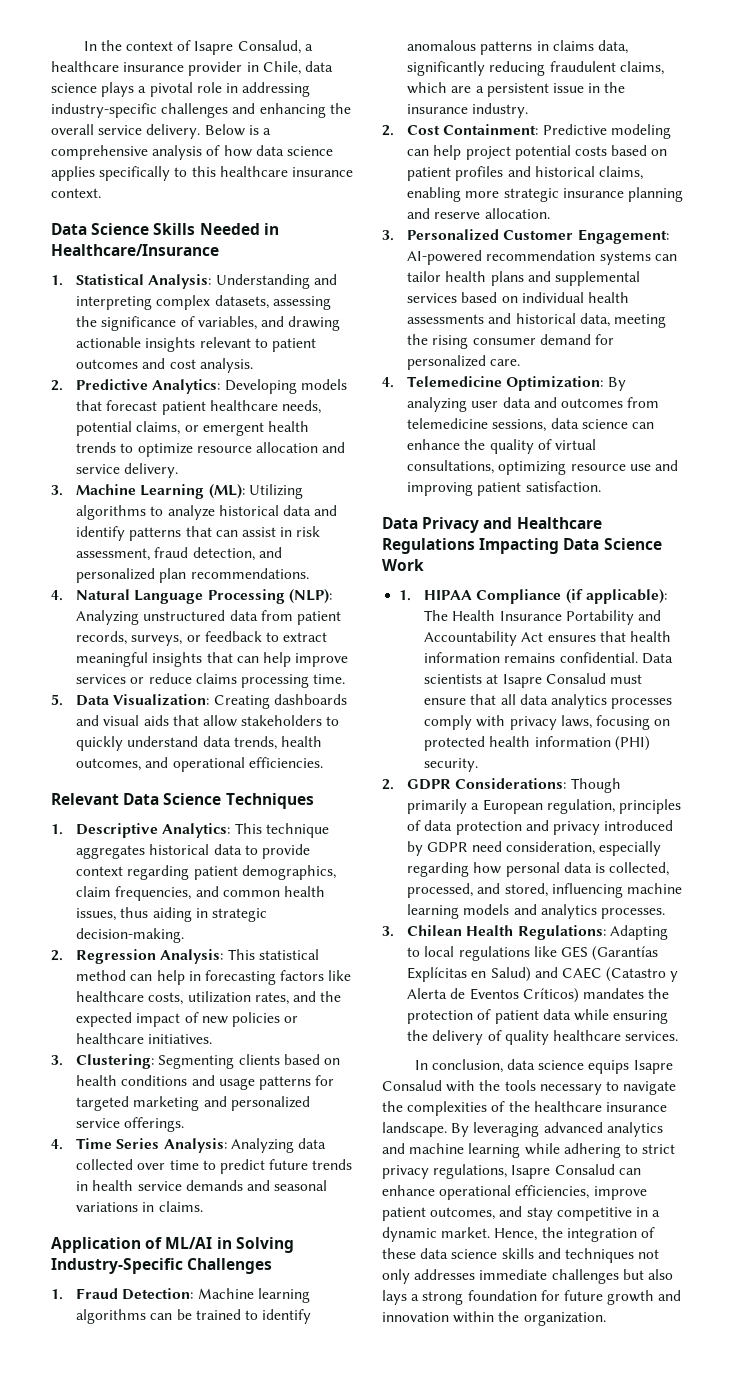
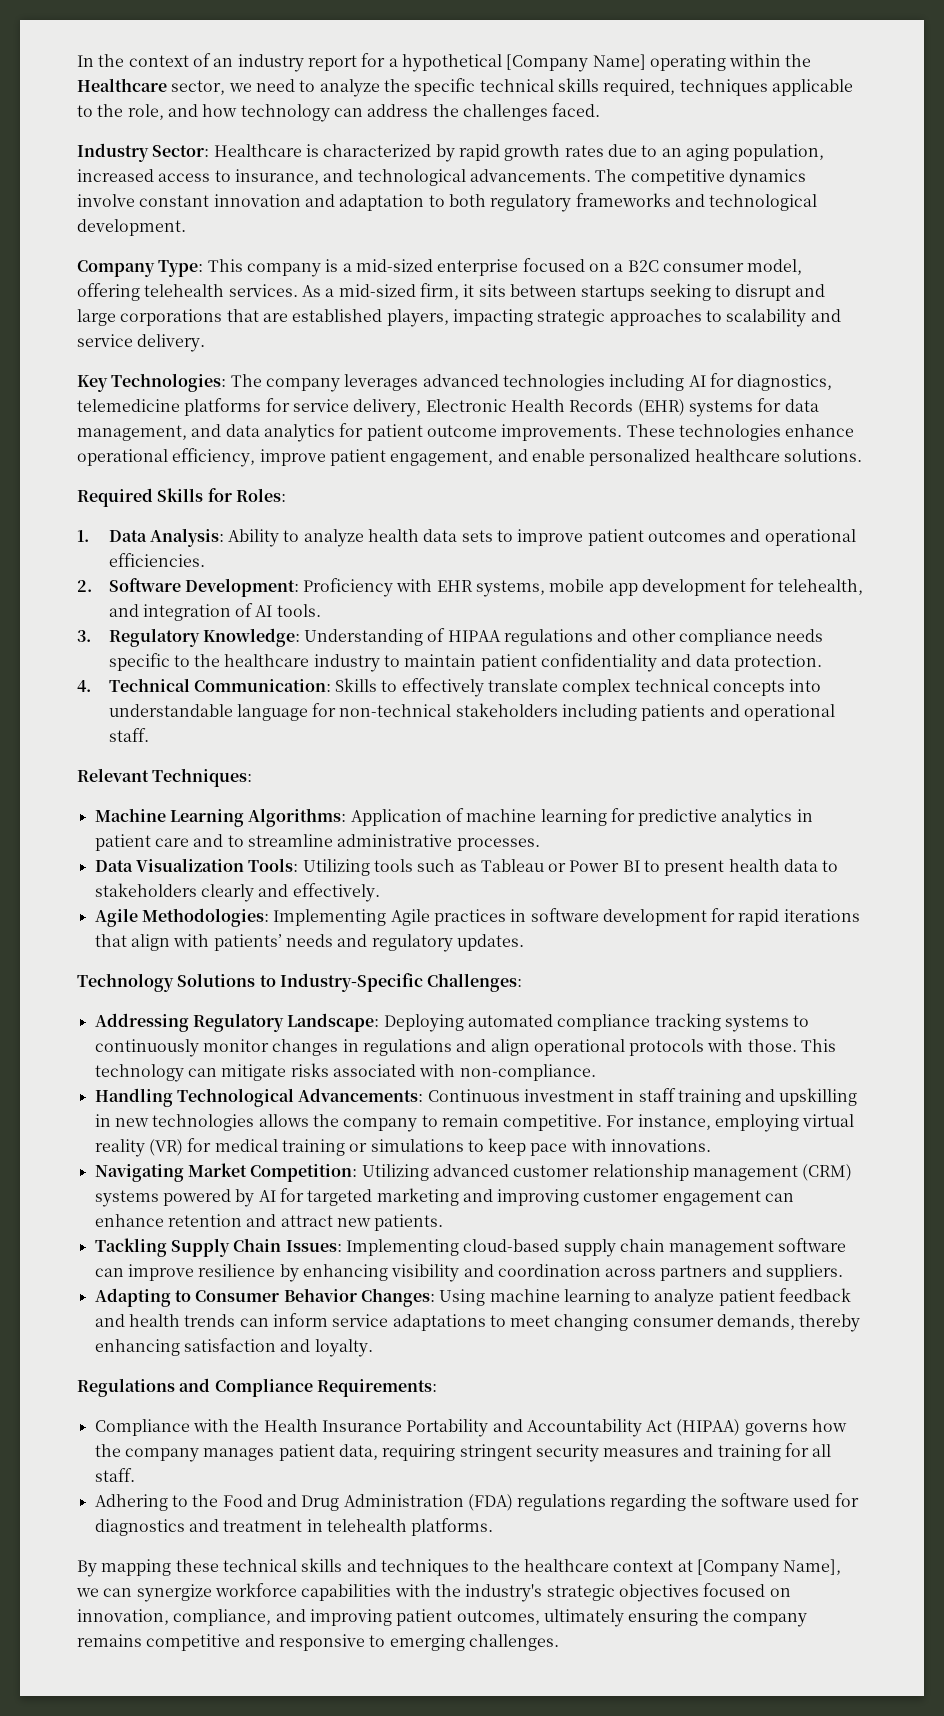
- In the context of Isapre Consalud, a healthcare insurance provider in Chile, data science plays a pivotal role in addressing industry-specific challenges and enhancing the overall service delivery. Below is a comprehensive analysis of how data science applies specifically to this healthcare insurance context.
- Data Science Skills Needed in Healthcare/Insurance
- 1. Statistical Analysis: Understanding and interpreting complex datasets, assessing the significance of variables, and drawing actionable insights relevant to patient outcomes and cost analysis.
- 2. Predictive Analytics: Developing models that forecast patient healthcare needs, potential claims, or emergent health trends to optimize resource allocation and service delivery.
- 3. Machine Learning (ML): Utilizing algorithms to analyze historical data and identify patterns that can assist in risk assessment, fraud detection, and personalized plan recommendations.
- 4. Natural Language Processing (NLP): Analyzing unstructured data from patient records, surveys, or feedback to extract meaningful insights that can help improve services or reduce claims processing time.
- 5. Data Visualization: Creating dashboards and visual aids that allow stakeholders to quickly understand data trends, health outcomes, and operational efficiencies.
- Relevant Data Science Techniques
- 1. Descriptive Analytics: This technique aggregates historical data to provide context regarding patient demographics, claim frequencies, and common health issues, thus aiding in strategic decision-making.
- 2. Regression Analysis: This statistical method can help in forecasting factors like healthcare costs, utilization rates, and the expected impact of new policies or healthcare initiatives.
- 3. Clustering: Segmenting clients based on health conditions and usage patterns for targeted marketing and personalized service offerings.
- 4. Time Series Analysis: Analyzing data collected over time to predict future trends in health service demands and seasonal variations in claims.
- Application of ML/AI in Solving Industry-Specific Challenges
- 1. Fraud Detection: Machine learning algorithms can be trained to identify anomalous patterns in claims data, significantly reducing fraudulent claims, which are a persistent issue in the insurance industry.
- 2. Cost Containment: Predictive modeling can help project potential costs based on patient profiles and historical claims, enabling more strategic insurance planning and reserve allocation.
- 3. Personalized Customer Engagement: AI-powered recommendation systems can tailor health plans and supplemental services based on individual health assessments and historical data, meeting the rising consumer demand for personalized care.
- 4. Telemedicine Optimization: By analyzing user data and outcomes from telemedicine sessions, data science can enhance the quality of virtual consultations, optimizing resource use and improving patient satisfaction.
- Data Privacy and Healthcare Regulations Impacting Data Science Work
- 1. HIPAA Compliance (if applicable): The Health Insurance Portability and Accountability Act ensures that health information remains confidential. Data scientists at Isapre Consalud must ensure that all data analytics processes comply with privacy laws, focusing on protected health information (PHI) security.
- 2. GDPR Considerations: Though primarily a European regulation, principles of data protection and privacy introduced by GDPR need consideration, especially regarding how personal data is collected, processed, and stored, influencing machine learning models and analytics processes.
- 3. Chilean Health Regulations: Adapting to local regulations like GES (Garantías Explícitas en Salud) and CAEC (Catastro y Alerta de Eventos Críticos) mandates the protection of patient data while ensuring the delivery of quality healthcare services.
- In conclusion, data science equips Isapre Consalud with the tools necessary to navigate the complexities of the healthcare insurance landscape. By leveraging advanced analytics and machine learning while adhering to strict privacy regulations, Isapre Consalud can enhance operational efficiencies, improve patient outcomes, and stay competitive in a dynamic market. Hence, the integration of these data science skills and techniques not only addresses immediate challenges but also lays a strong foundation for future growth and innovation within the organization.
+ In the context of an industry report for a hypothetical [Company Name] operating within the Healthcare sector, we need to analyze the specific technical skills required, techniques applicable to the role, and how technology can address the challenges faced.
+ Industry Sector: Healthcare is characterized by rapid growth rates due to an aging population, increased access to insurance, and technological advancements. The competitive dynamics involve constant innovation and adaptation to both regulatory frameworks and technological development.
+ Company Type: This company is a mid-sized enterprise focused on a B2C consumer model, offering telehealth services. As a mid-sized firm, it sits between startups seeking to disrupt and large corporations that are established players, impacting strategic approaches to scalability and service delivery.
+ Key Technologies: The company leverages advanced technologies including AI for diagnostics, telemedicine platforms for service delivery, Electronic Health Records (EHR) systems for data management, and data analytics for patient outcome improvements. These technologies enhance operational efficiency, improve patient engagement, and enable personalized healthcare solutions.
+ Required Skills for Roles:
+ 1. Data Analysis: Ability to analyze health data sets to improve patient outcomes and operational efficiencies.
+ 2. Software Development: Proficiency with EHR systems, mobile app development for telehealth, and integration of AI tools.
+ 3. Regulatory Knowledge: Understanding of HIPAA regulations and other compliance needs specific to the healthcare industry to maintain patient confidentiality and data protection.
+ 4. Technical Communication: Skills to effectively translate complex technical concepts into understandable language for non-technical stakeholders including patients and operational staff.
+ Relevant Techniques:
+ Machine Learning Algorithms: Application of machine learning for predictive analytics in patient care and to streamline administrative processes.
+ Data Visualization Tools: Utilizing tools such as Tableau or Power BI to present health data to stakeholders clearly and effectively.
+ Agile Methodologies: Implementing Agile practices in software development for rapid iterations that align with patients’ needs and regulatory updates.
+ Technology Solutions to Industry-Specific Challenges:
+ Addressing Regulatory Landscape: Deploying automated compliance tracking systems to continuously monitor changes in regulations and align operational protocols with those. This technology can mitigate risks associated with non-compliance.
+ Handling Technological Advancements: Continuous investment in staff training and upskilling in new technologies allows the company to remain competitive. For instance, employing virtual reality (VR) for medical training or simulations to keep pace with innovations.
+ Navigating Market Competition: Utilizing advanced customer relationship management (CRM) systems powered by AI for targeted marketing and improving customer engagement can enhance retention and attract new patients.
+ Tackling Supply Chain Issues: Implementing cloud-based supply chain management software can improve resilience by enhancing visibility and coordination across partners and suppliers.
+ Adapting to Consumer Behavior Changes: Using machine learning to analyze patient feedback and health trends can inform service adaptations to meet changing consumer demands, thereby enhancing satisfaction and loyalty.
+ Regulations and Compliance Requirements:
+ Compliance with the Health Insurance Portability and Accountability Act (HIPAA) governs how the company manages patient data, requiring stringent security measures and training for all staff.
+ Adhering to the Food and Drug Administration (FDA) regulations regarding the software used for diagnostics and treatment in telehealth platforms.
+ By mapping these technical skills and techniques to the healthcare context at [Company Name], we can synergize workforce capabilities with the industry's strategic objectives focused on innovation, compliance, and improving patient outcomes, ultimately ensuring the company remains competitive and responsive to emerging challenges.

